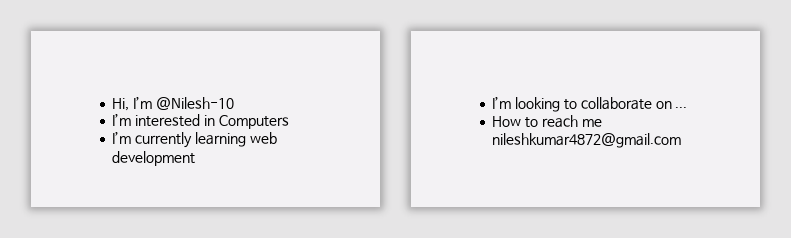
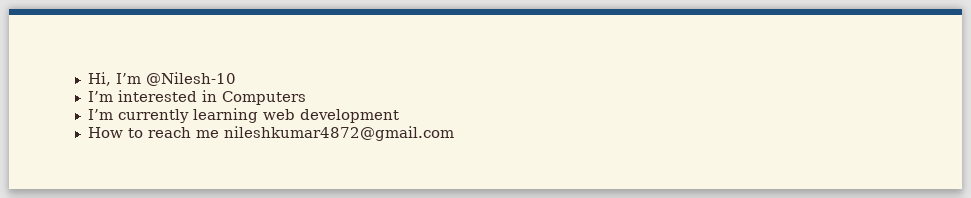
- I’m looking to collaborate on ...

